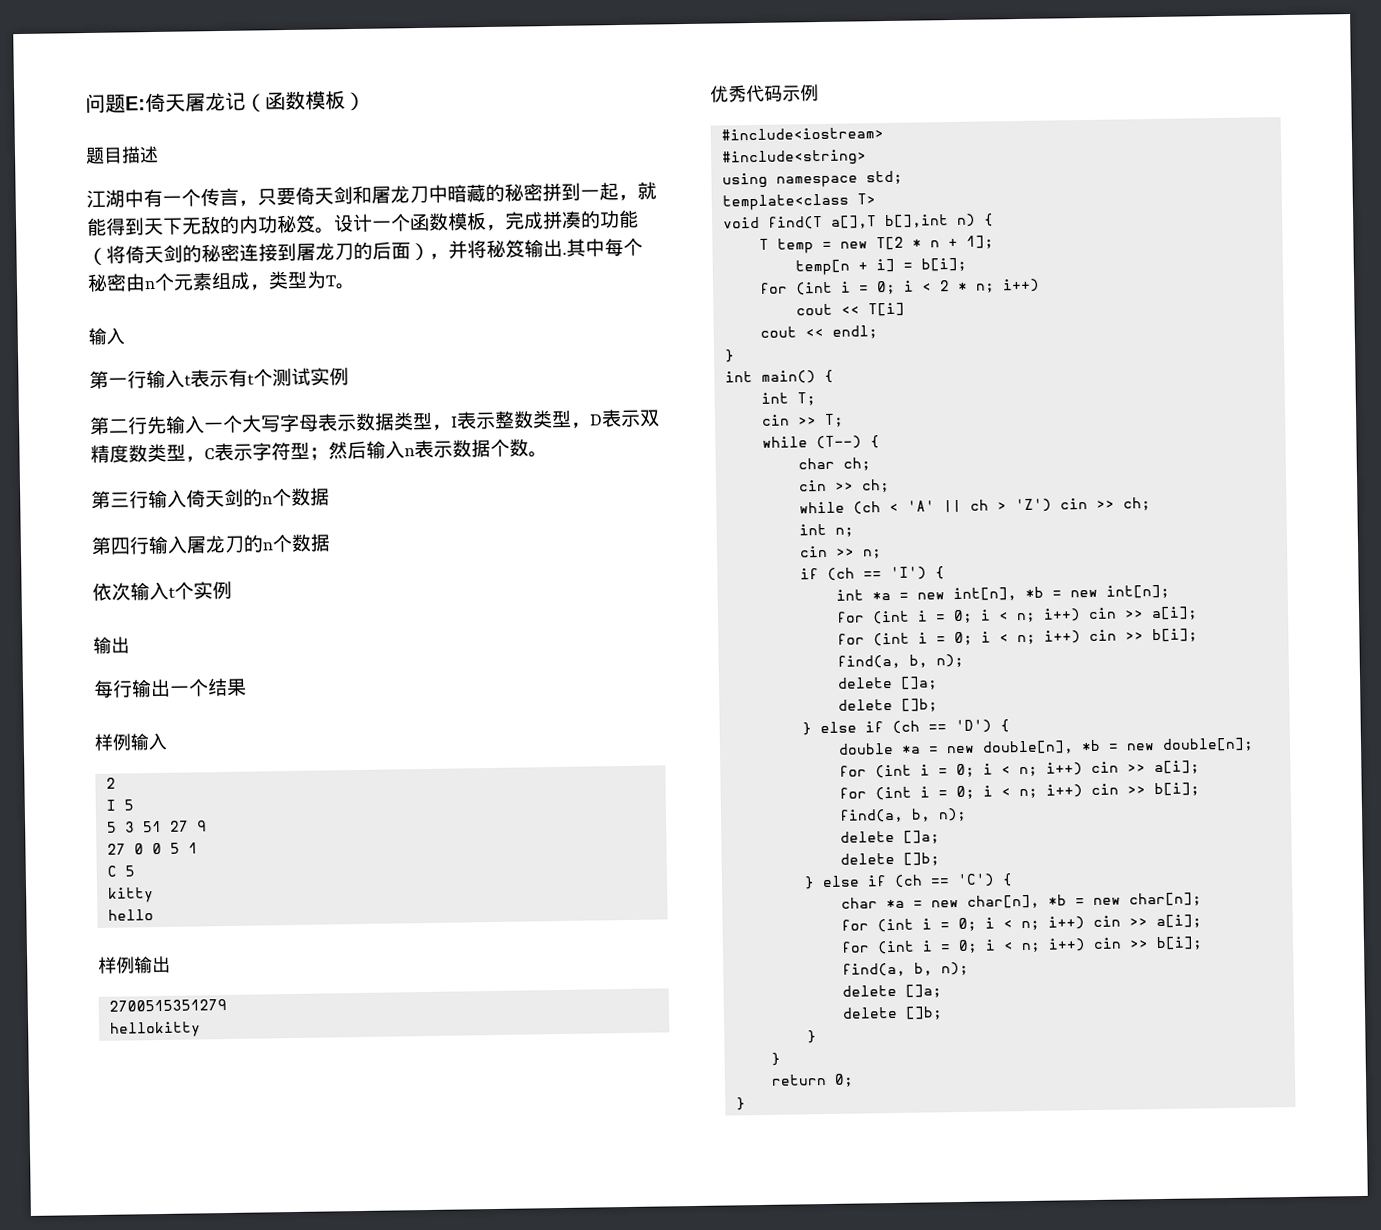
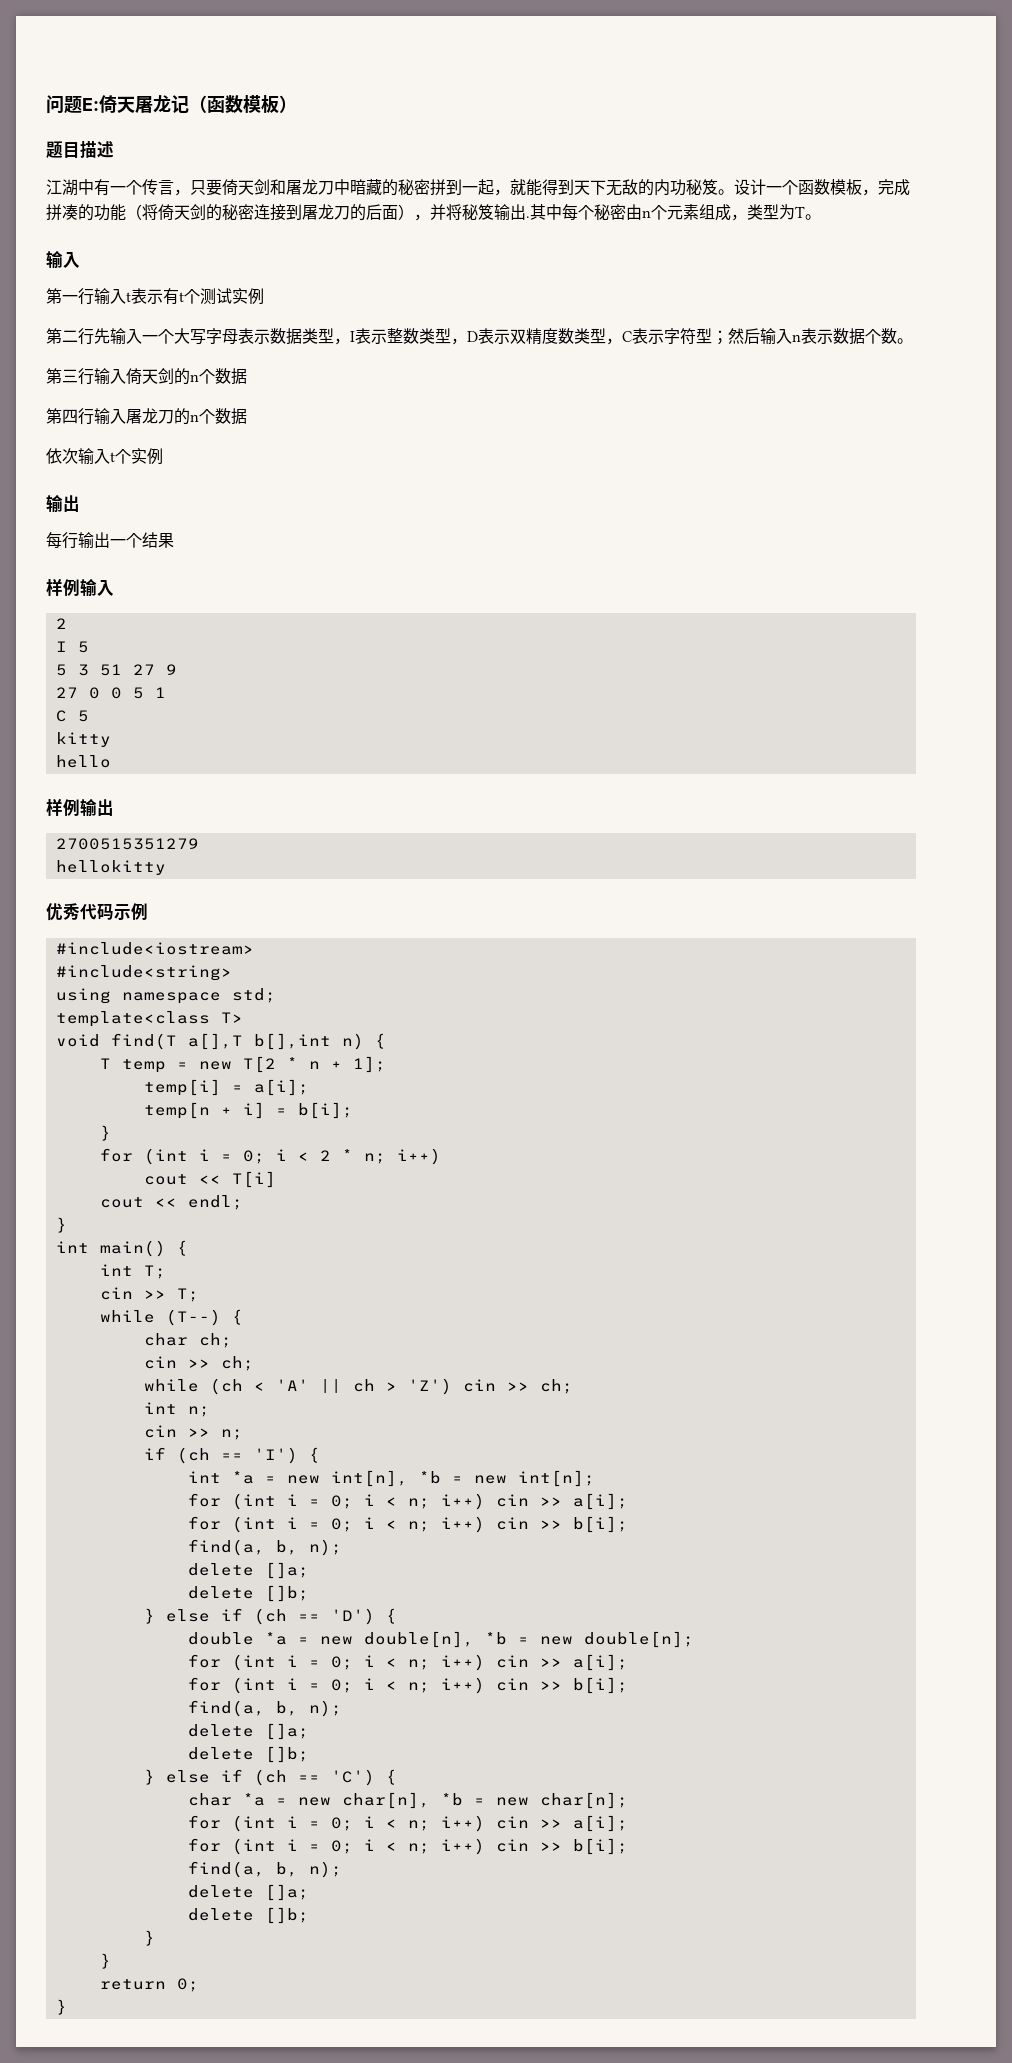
+ temp[i] = a[i];
  temp[n + i] = b[i];
+ }

